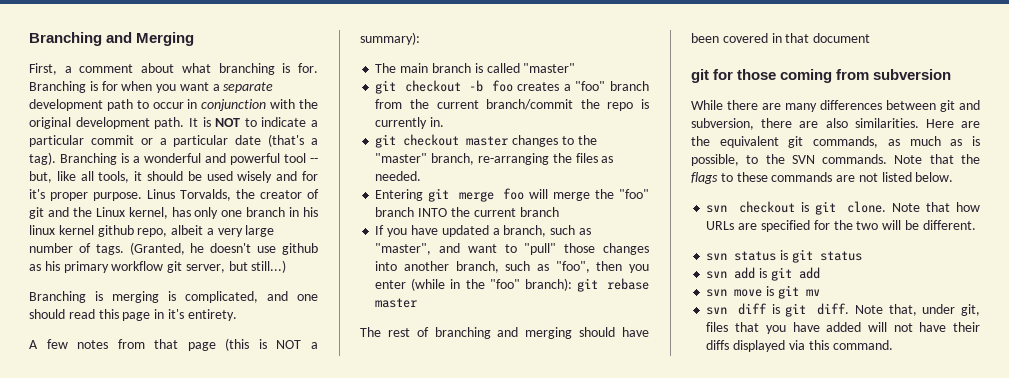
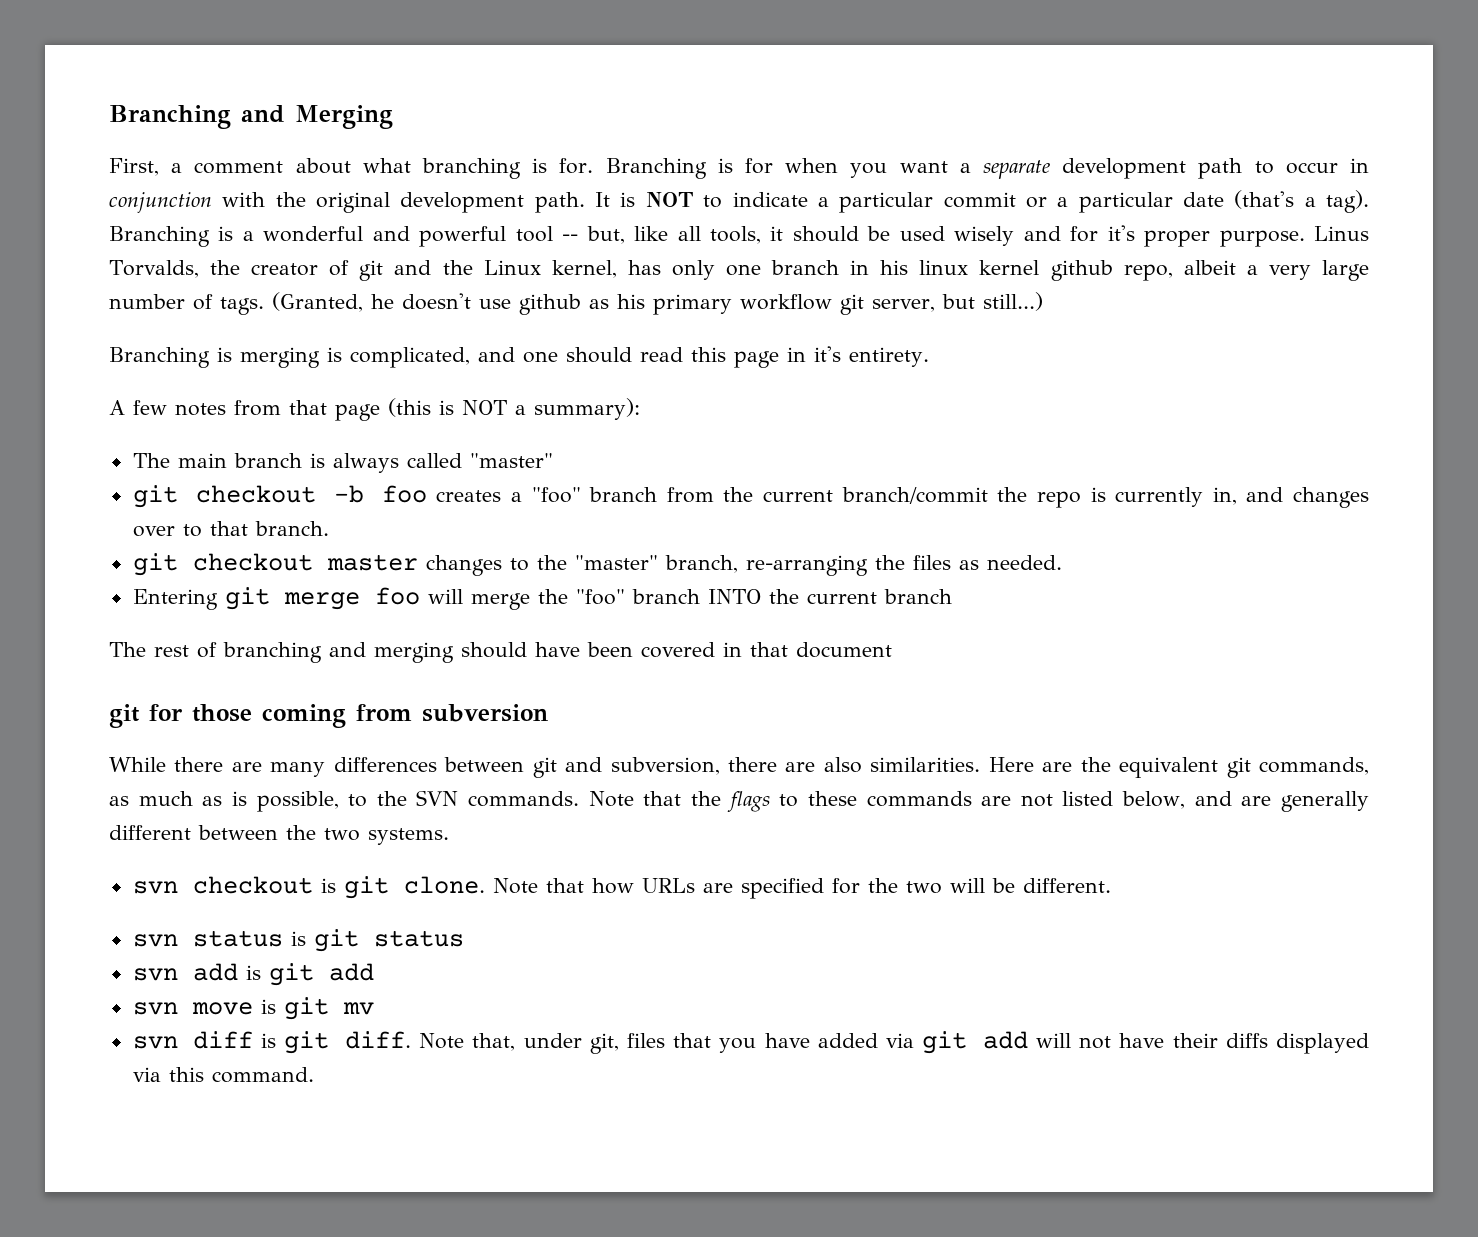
- The main branch is called "master"
+ The main branch is always called "master"
- git checkout -b foo creates a "foo" branch from the current branch/commit the repo is currently in.
+ git checkout -b foo creates a "foo" branch from the current branch/commit the repo is currently in, and changes over to that branch.
- If you have updated a branch, such as "master", and want to "pull" those changes into another branch, such as "foo", then you enter (while in the "foo" branch): git rebase master
- Note that the flags to these commands are not listed below.
+ Note that the flags to these commands are not listed below, and are generally different between the two systems.
- Note that, under git, files that you have added will not have their diffs displayed via this command.
+ Note that, under git, files that you have added via git add will not have their diffs displayed via this command.

